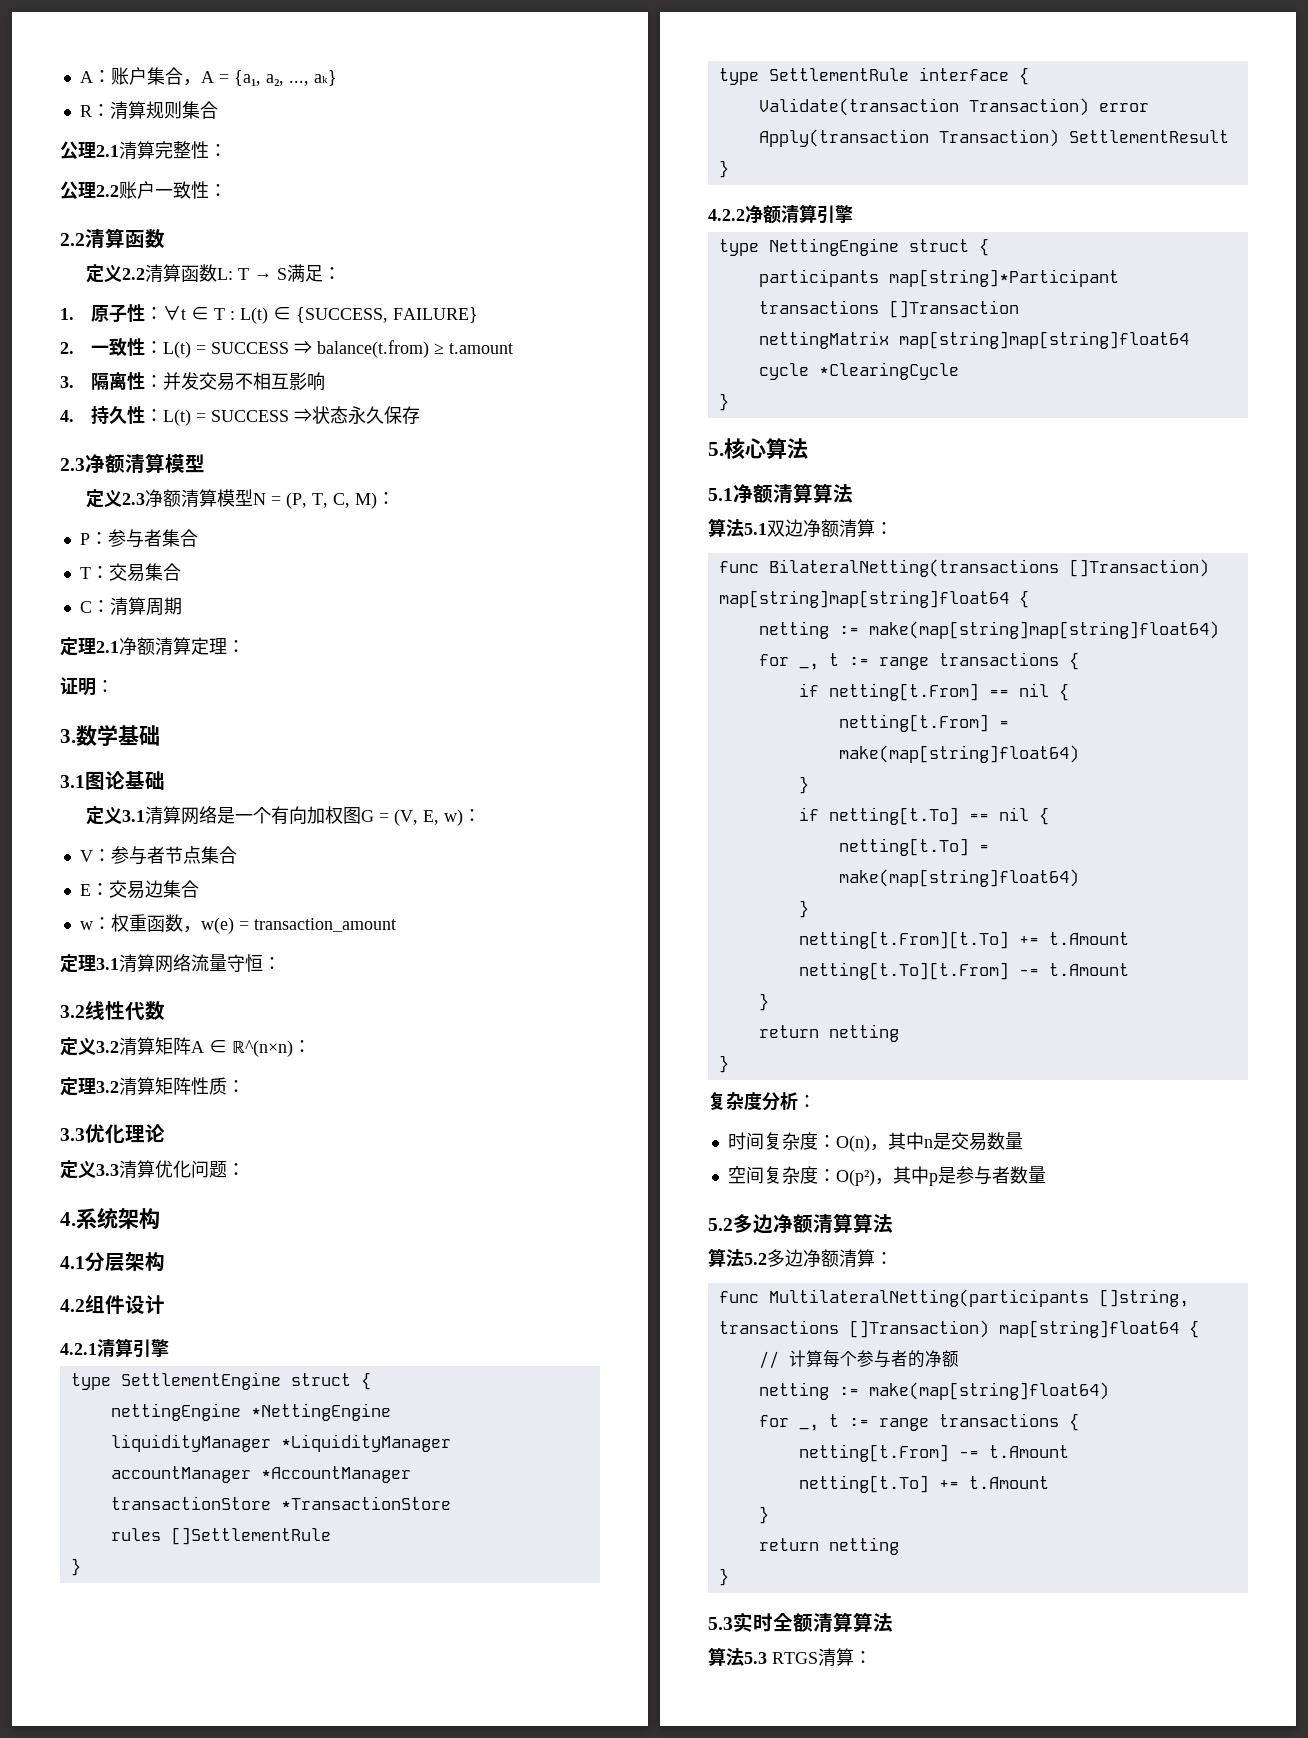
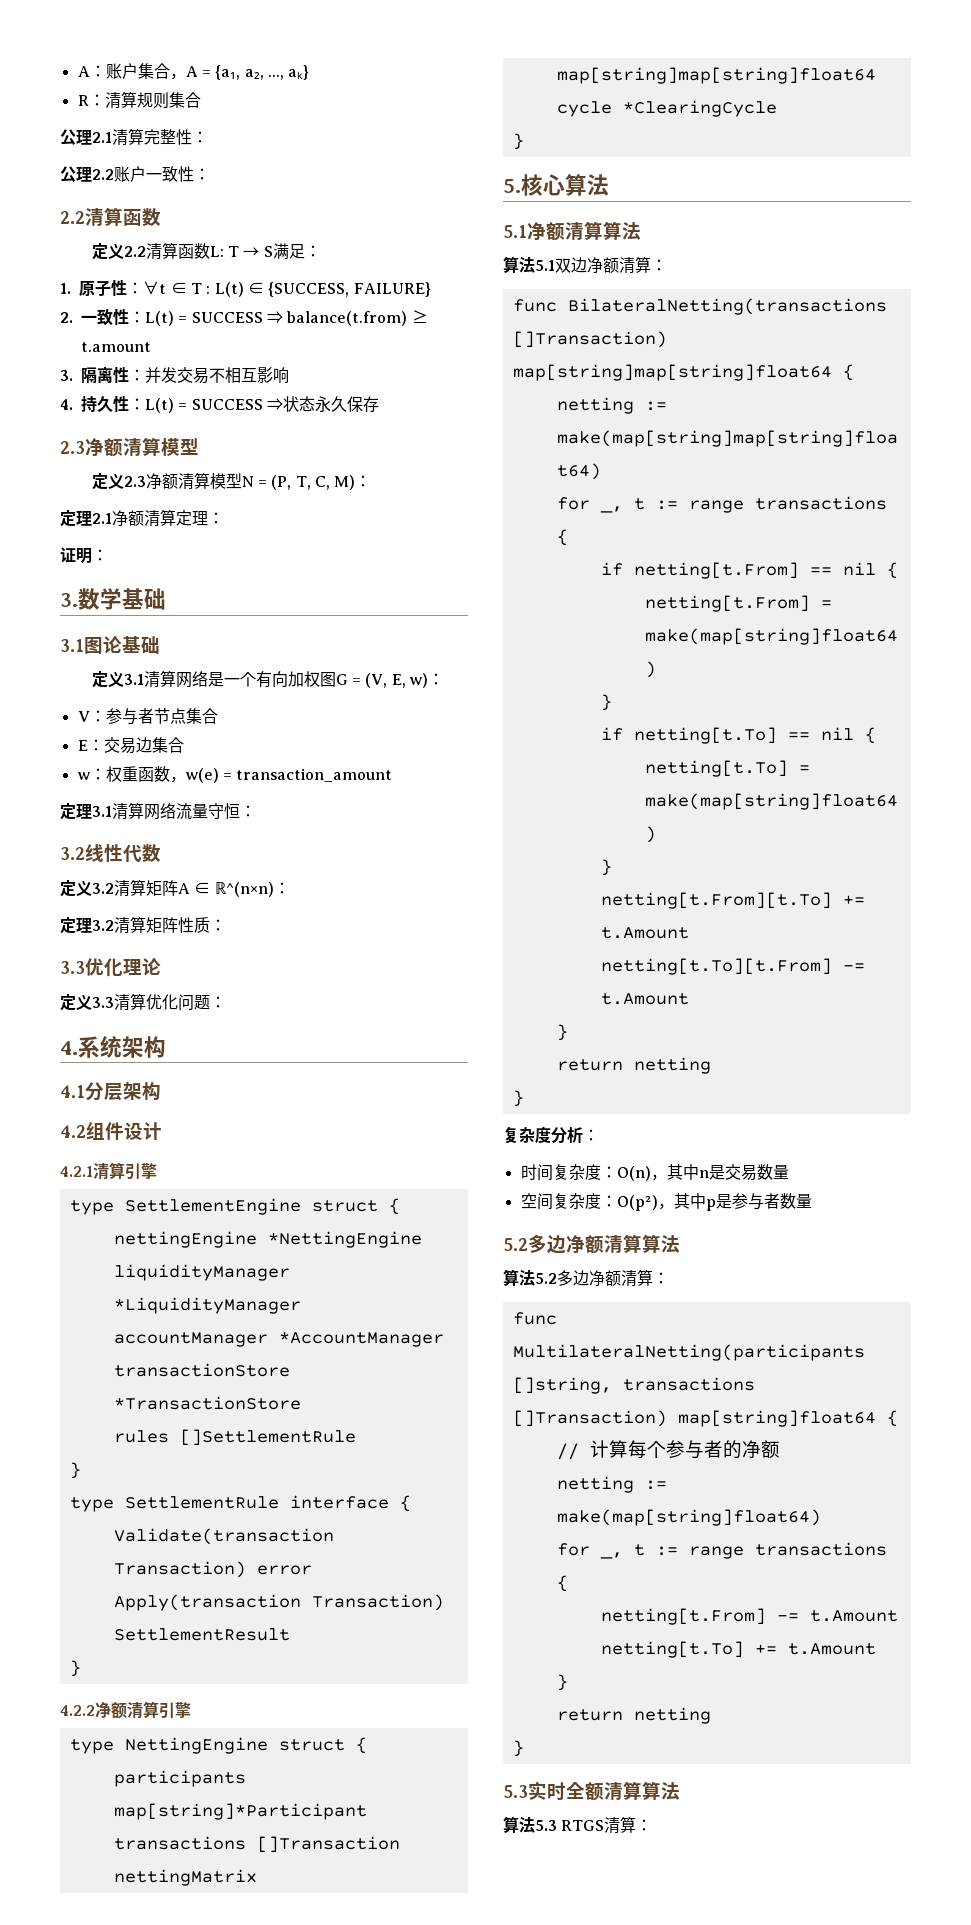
- P：参与者集合
- T：交易集合
- C：清算周期

